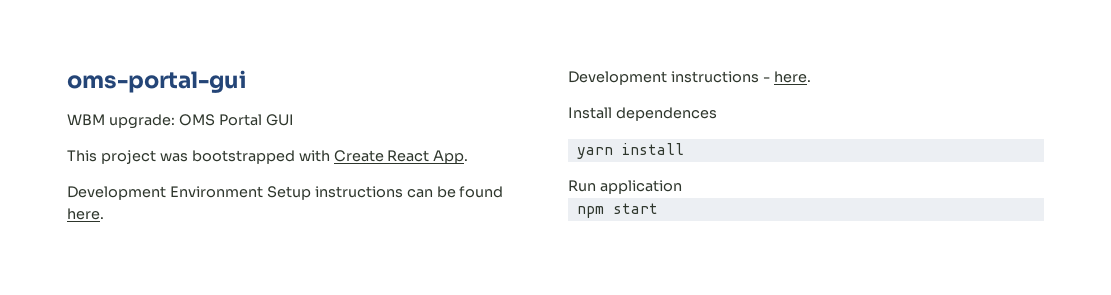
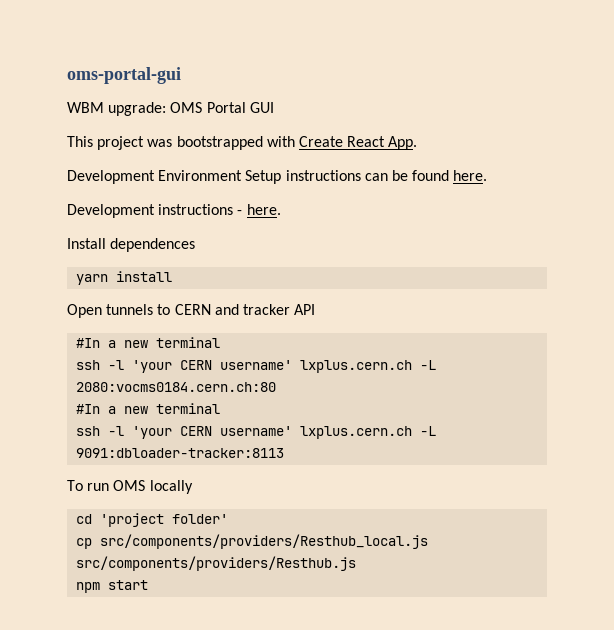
- Run application
+ Open tunnels to CERN and tracker API
+ #In a new terminal
+ ssh -l 'your CERN username' lxplus.cern.ch -L 2080:vocms0184.cern.ch:80
+ #In a new terminal
+ ssh -l 'your CERN username' lxplus.cern.ch -L 9091:dbloader-tracker:8113
+ To run OMS locally
+ cd 'project folder'
+ cp src/components/providers/Resthub_local.js src/components/providers/Resthub.js

